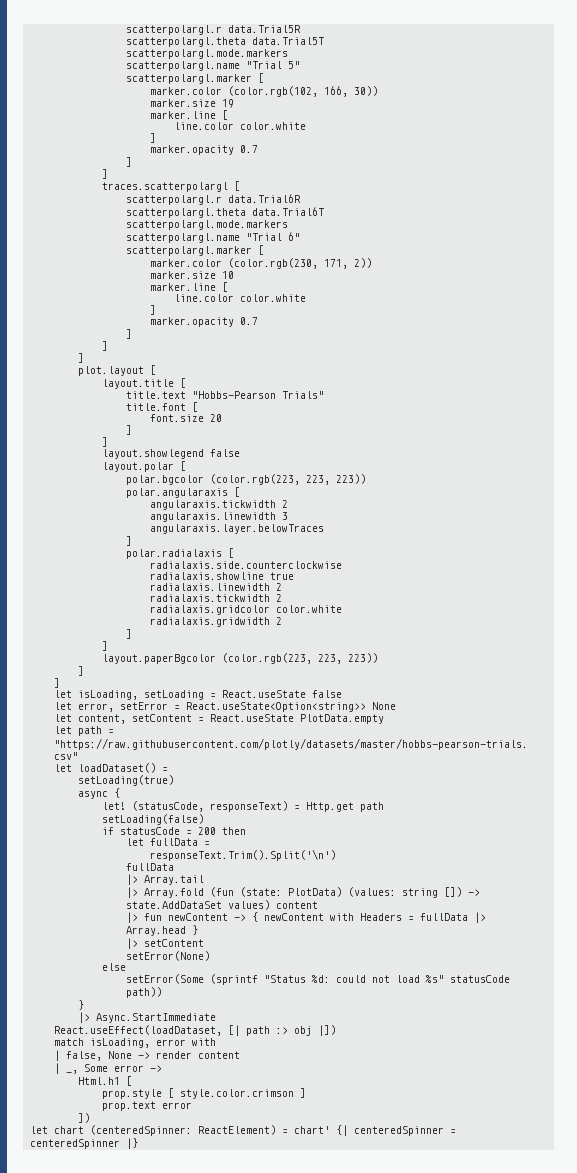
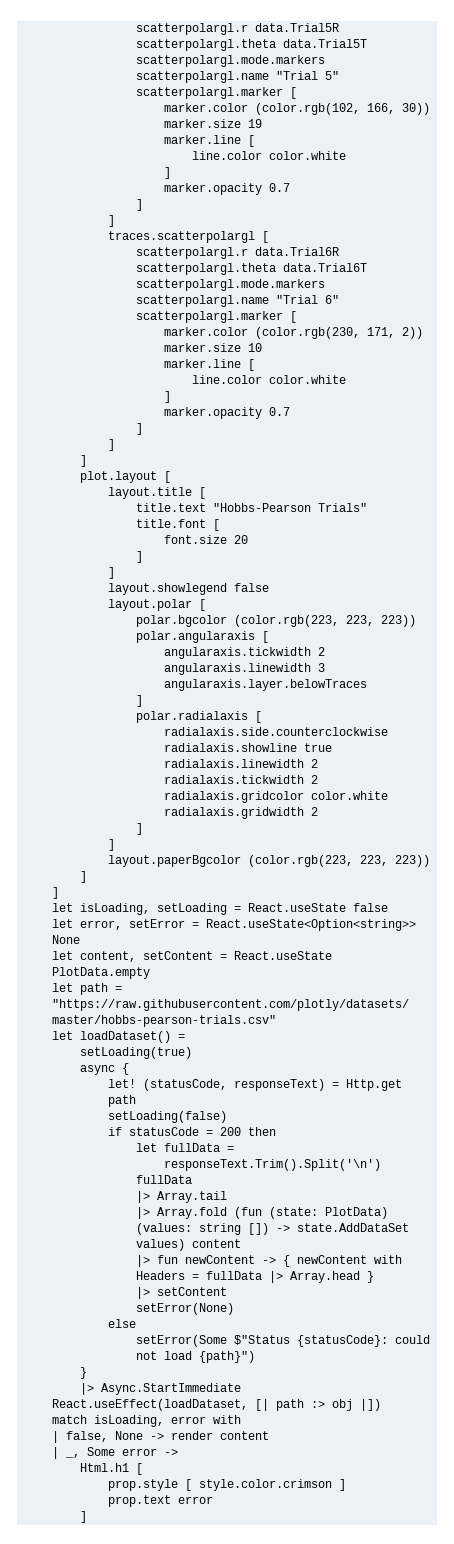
- setError(Some (sprintf "Status %d: could not load %s" statusCode path))
+ setError(Some $"Status {statusCode}: could not load {path}")
  prop.text error
- ])
- let chart (centeredSpinner: ReactElement) = chart' {| centeredSpinner = centeredSpinner |}
+ ]

